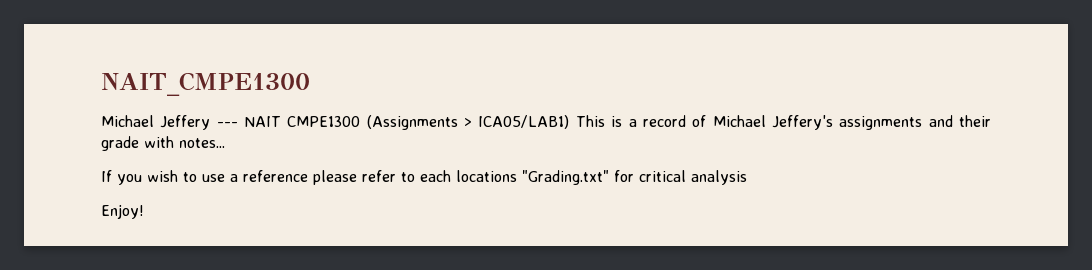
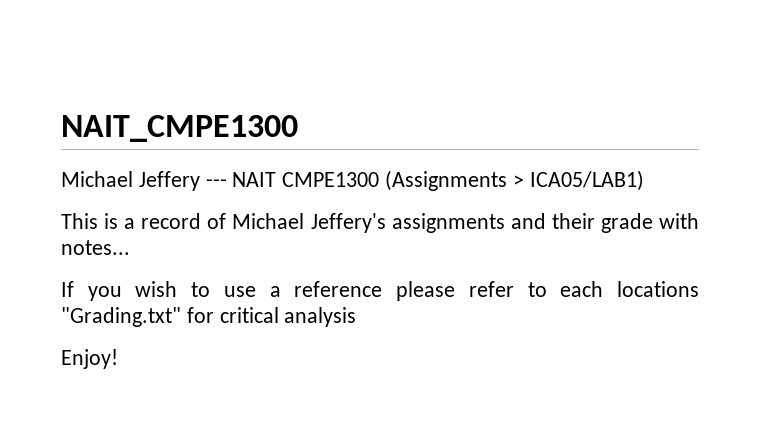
- Michael Jeffery --- NAIT CMPE1300 (Assignments > ICA05/LAB1) This is a record of Michael Jeffery's assignments and their grade with notes...
+ Michael Jeffery --- NAIT CMPE1300 (Assignments > ICA05/LAB1)
+ This is a record of Michael Jeffery's assignments and their grade with notes...

